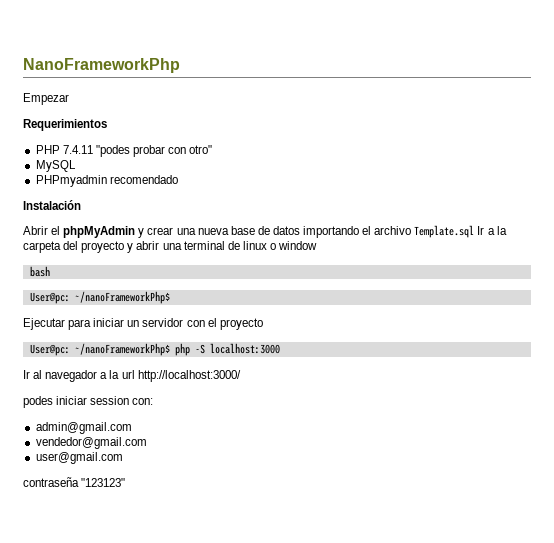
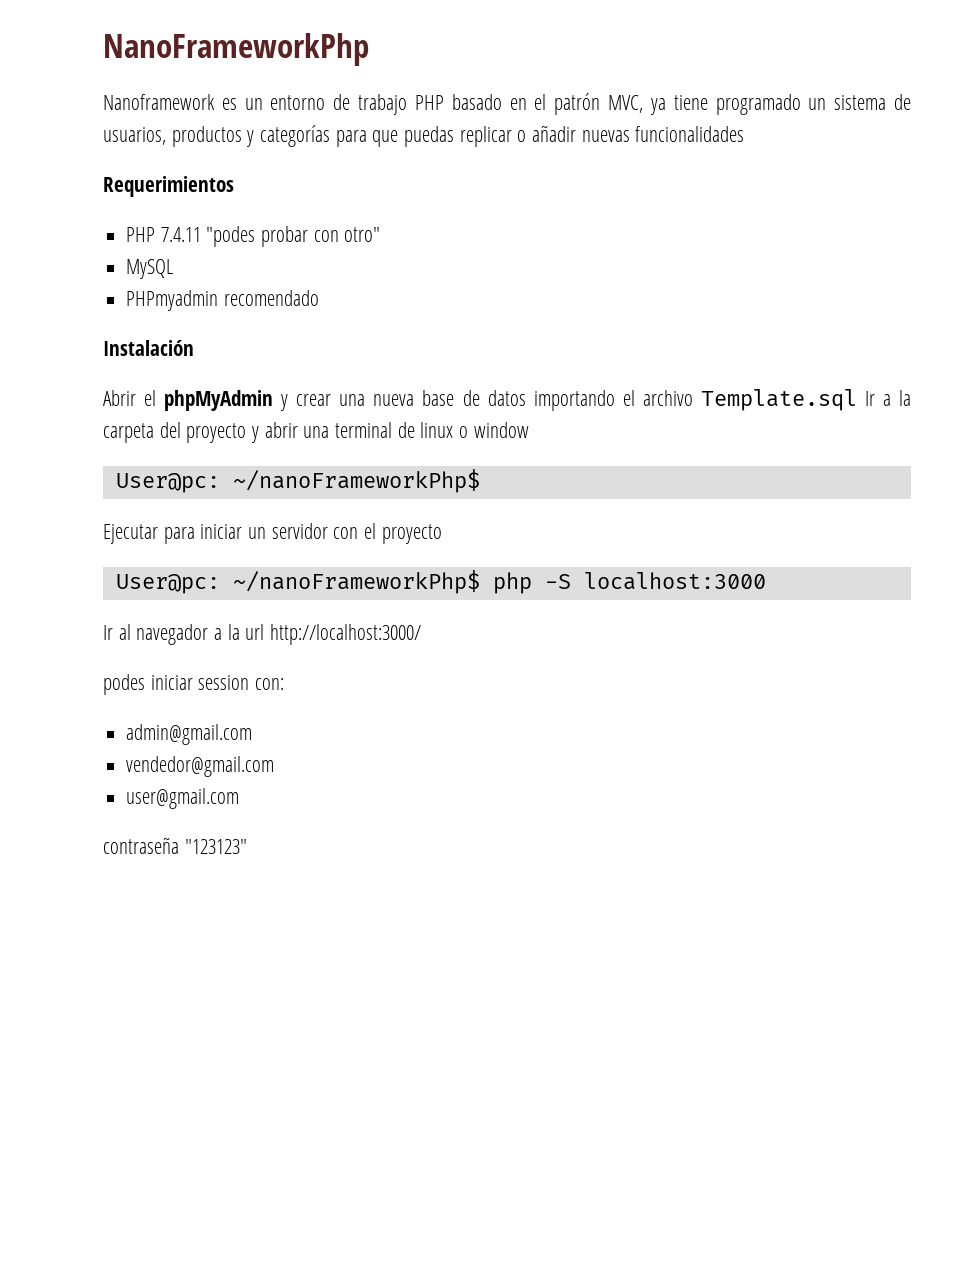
- Empezar
+ Nanoframework es un entorno de trabajo PHP basado en el patrón MVC, ya tiene programado un sistema de usuarios, productos y categorías para que puedas replicar o añadir nuevas funcionalidades
- bash

